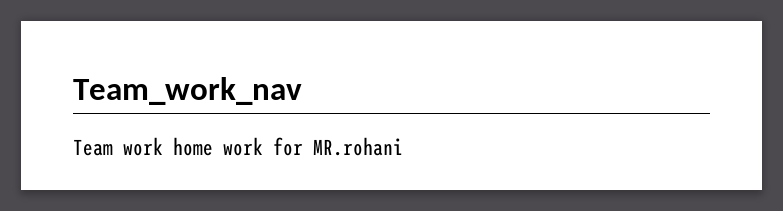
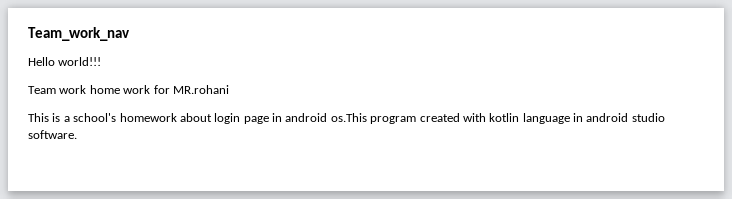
+ Hello world!!!
+ This is a school's homework about login page in android os.This program created with kotlin language in android studio software.

